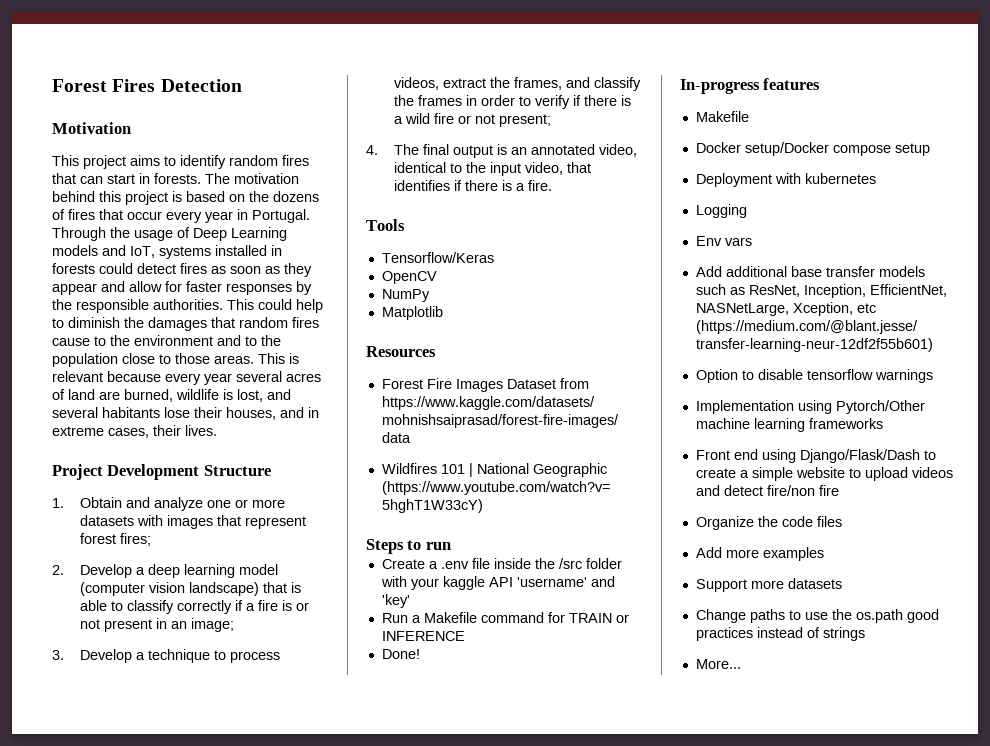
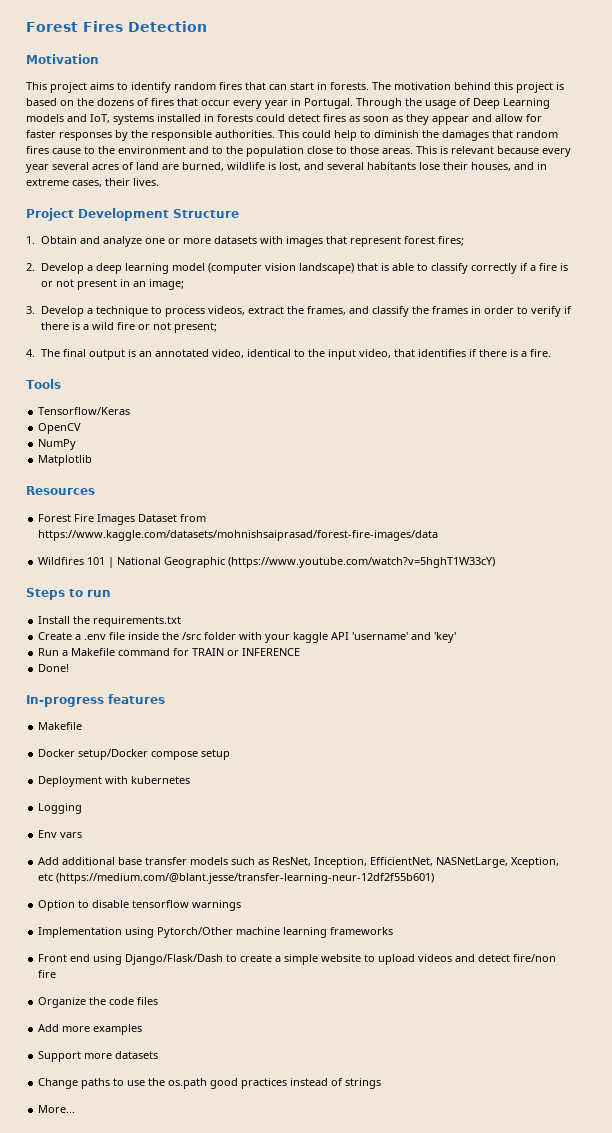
+ Install the requirements.txt

